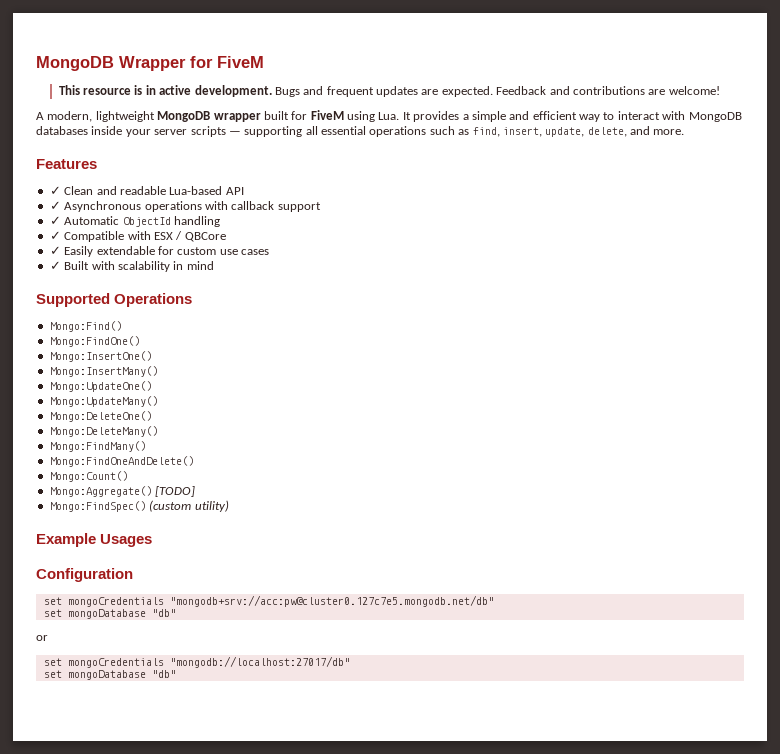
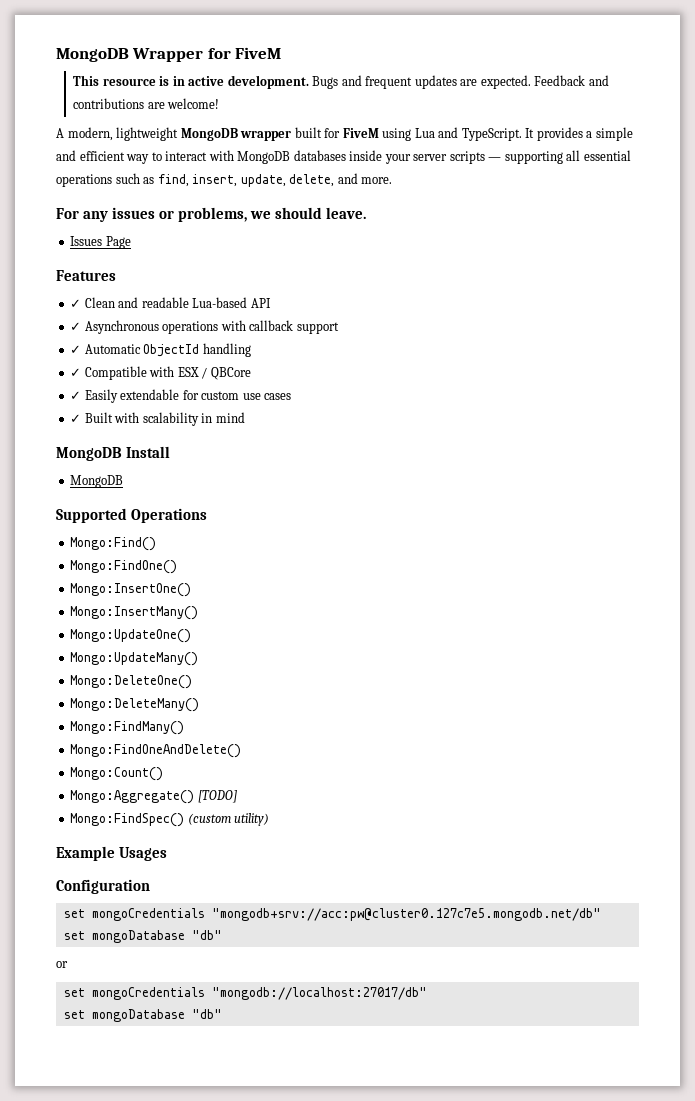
- A modern, lightweight MongoDB wrapper built for FiveM using Lua. It provides a simple and efficient way to interact with MongoDB databases inside your server scripts — supporting all essential operations such as find, insert, update, delete, and more.
+ A modern, lightweight MongoDB wrapper built for FiveM using Lua and TypeScript. It provides a simple and efficient way to interact with MongoDB databases inside your server scripts — supporting all essential operations such as find, insert, update, delete, and more.
+ For any issues or problems, we should leave.
+ Issues Page
+ MongoDB Install
+ MongoDB

